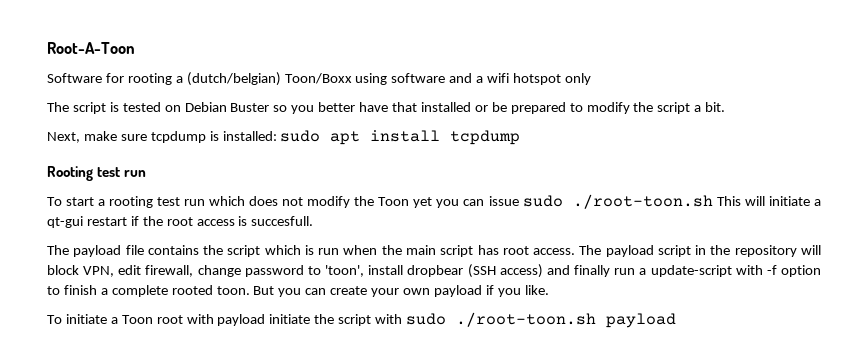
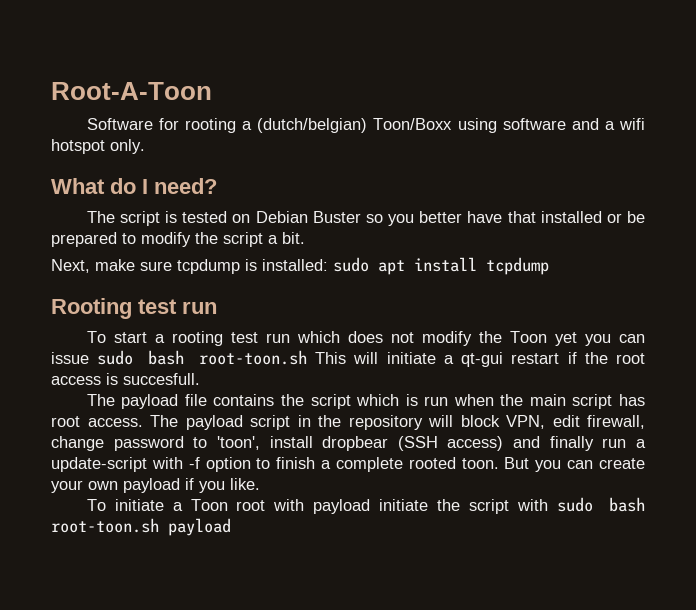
- Software for rooting a (dutch/belgian) Toon/Boxx using software and a wifi hotspot only
+ Software for rooting a (dutch/belgian) Toon/Boxx using software and a wifi hotspot only.
+ What do I need?
- To start a rooting test run which does not modify the Toon yet you can issue sudo ./root-toon.sh This will initiate a qt-gui restart if the root access is succesfull.
+ To start a rooting test run which does not modify the Toon yet you can issue sudo bash root-toon.sh This will initiate a qt-gui restart if the root access is succesfull.
- To initiate a Toon root with payload initiate the script with sudo ./root-toon.sh payload
+ To initiate a Toon root with payload initiate the script with sudo bash root-toon.sh payload

